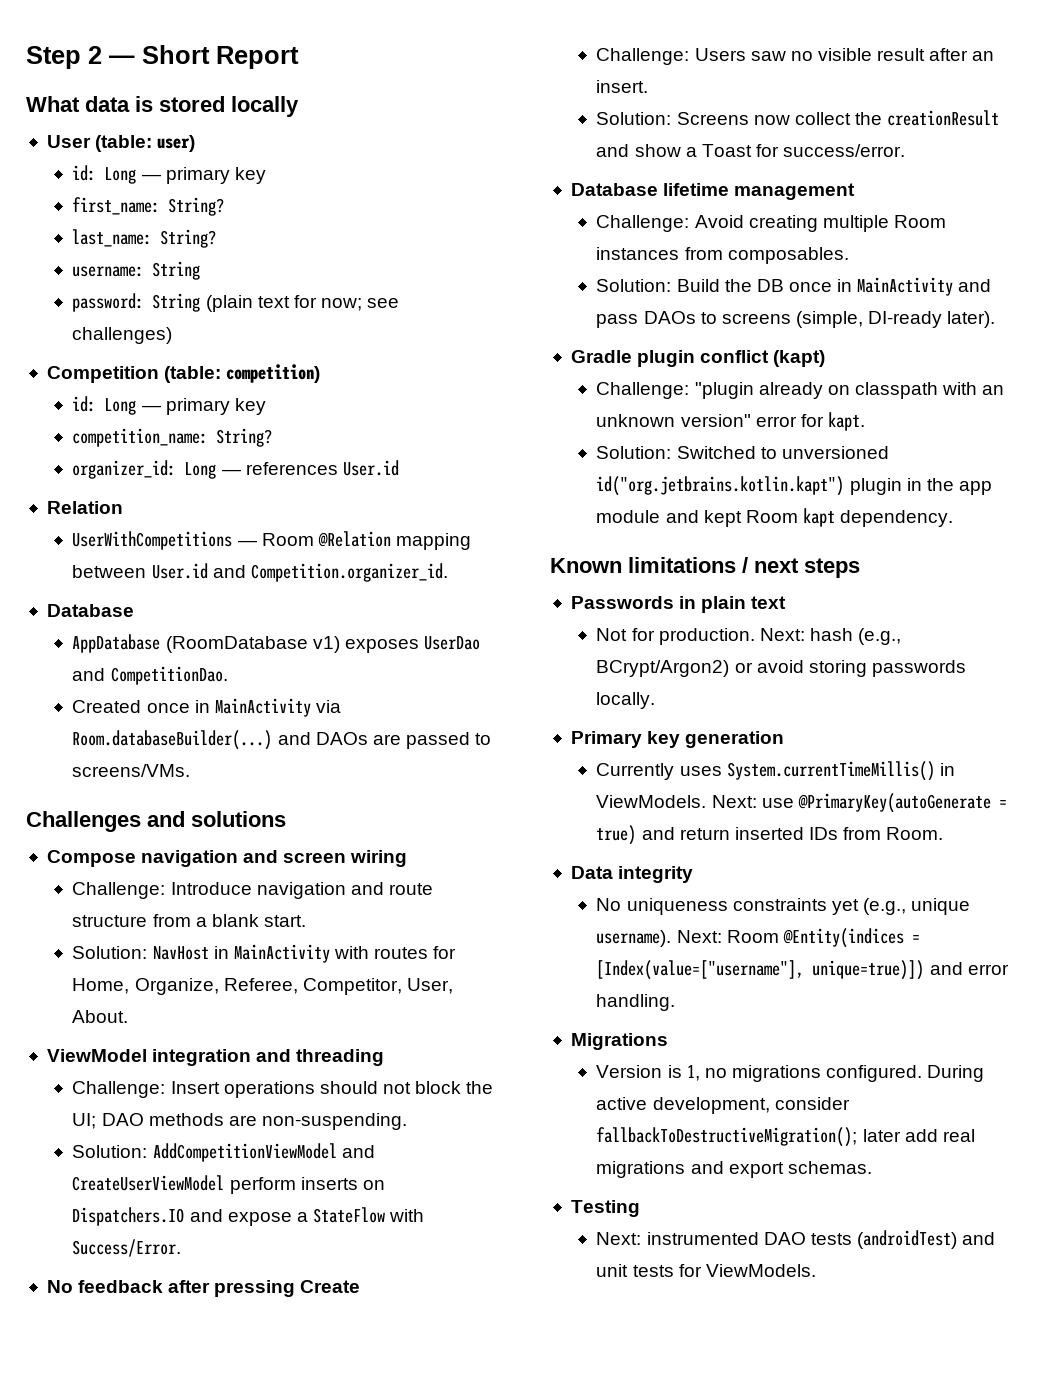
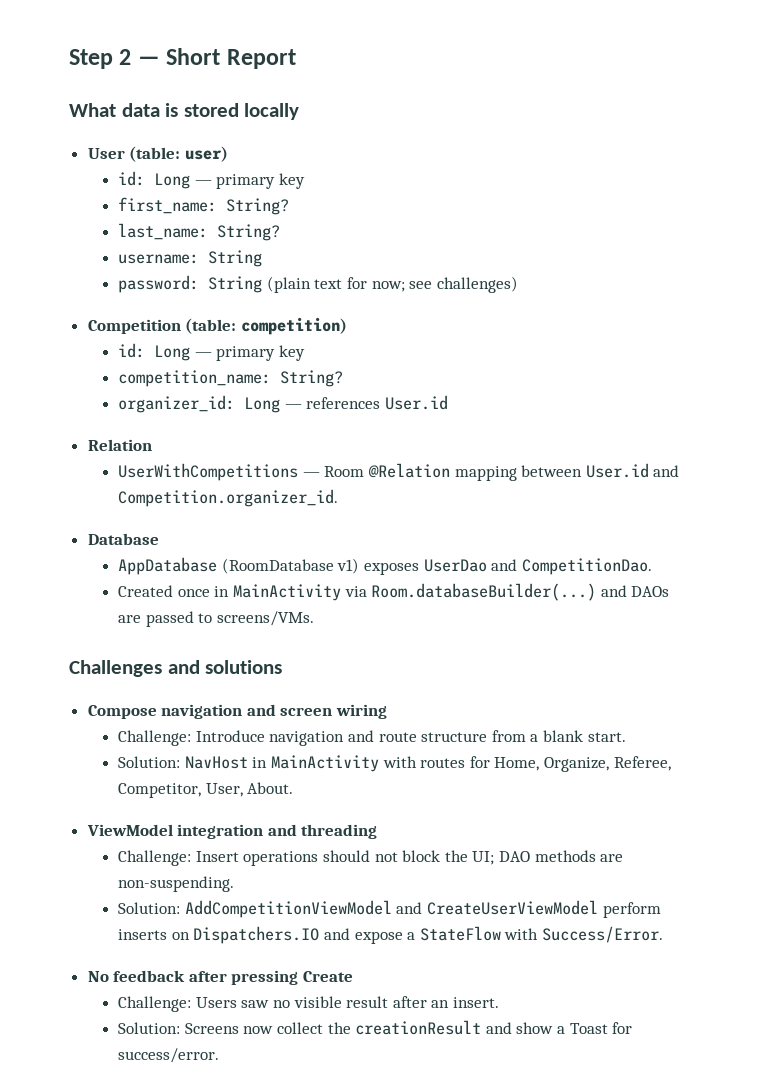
- Database lifetime management
- Challenge: Avoid creating multiple Room instances from composables.
- Solution: Build the DB once in MainActivity and pass DAOs to screens (simple, DI-ready later).
- Gradle plugin conflict (kapt)
- Challenge: "plugin already on classpath with an unknown version" error for kapt.
- Solution: Switched to unversioned id("org.jetbrains.kotlin.kapt") plugin in the app module and kept Room kapt dependency.
- Known limitations / next steps
- Passwords in plain text
- Not for production. Next: hash (e.g., BCrypt/Argon2) or avoid storing passwords locally.
- Primary key generation
- Currently uses System.currentTimeMillis() in ViewModels. Next: use @PrimaryKey(autoGenerate = true) and return inserted IDs from Room.
- Data integrity
- No uniqueness constraints yet (e.g., unique username). Next: Room @Entity(indices = [Index(value=["username"], unique=true)]) and error handling.
- Migrations
- Version is 1, no migrations configured. During active development, consider fallbackToDestructiveMigration(); later add real migrations and export schemas.
- Testing
- Next: instrumented DAO tests (androidTest) and unit tests for ViewModels.

